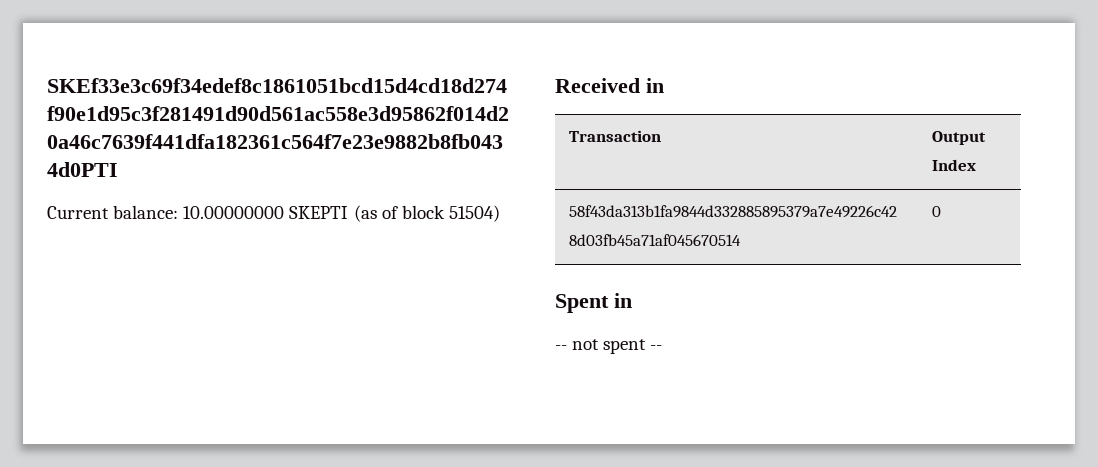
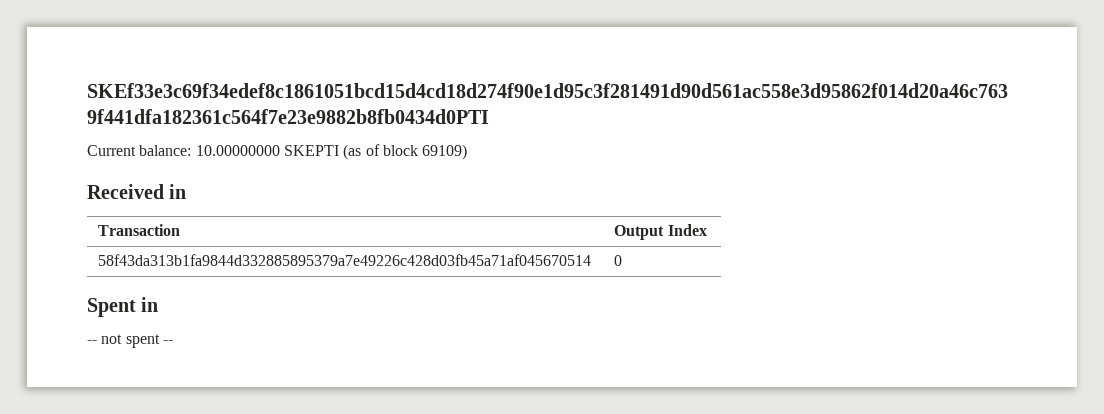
- Current balance: 10.00000000 SKEPTI (as of block 51504)
+ Current balance: 10.00000000 SKEPTI (as of block 69109)

